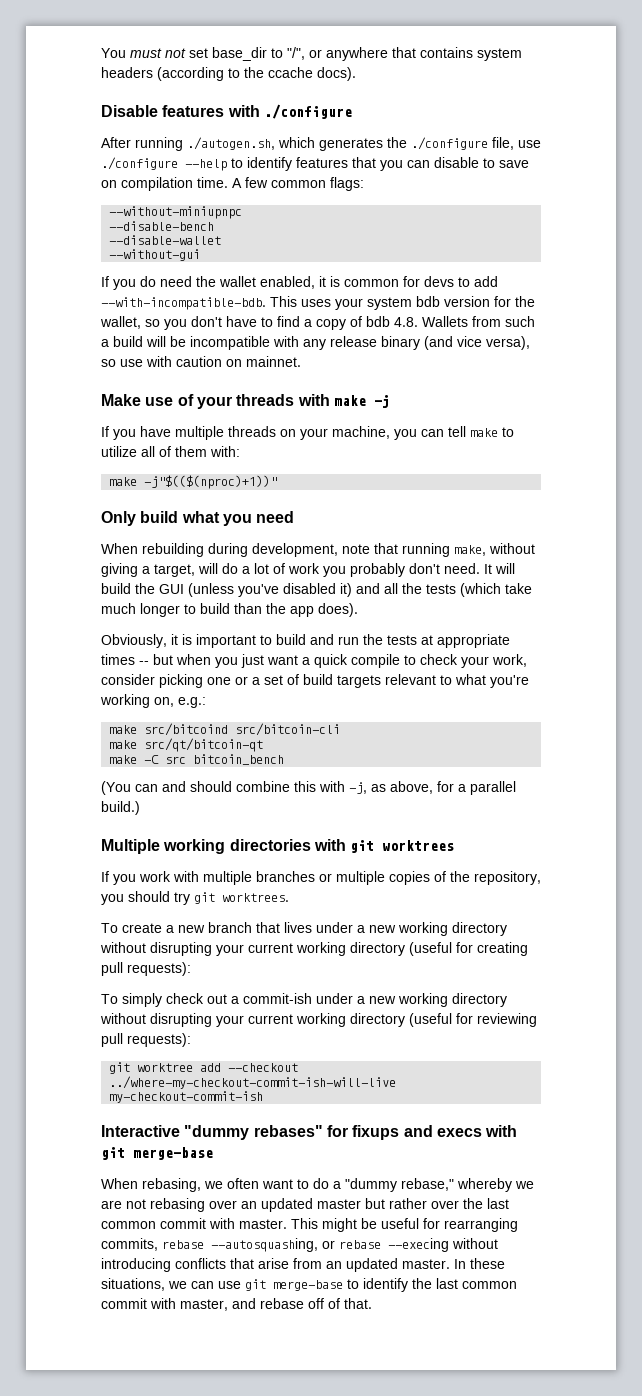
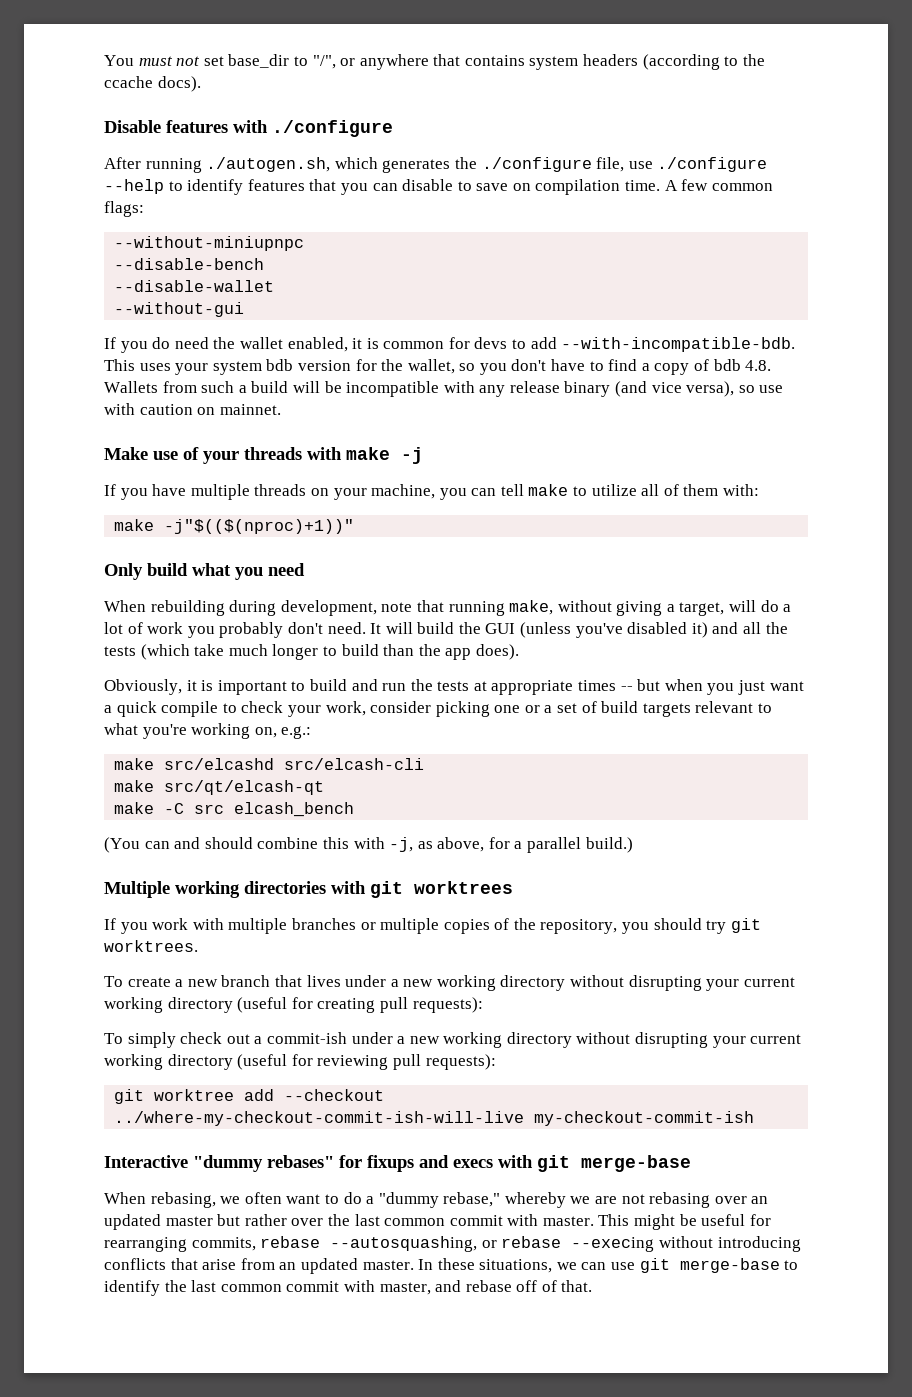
- make src/bitcoind src/bitcoin-cli
- make src/qt/bitcoin-qt
+ make src/elcashd src/elcash-cli
+ make src/qt/elcash-qt
- make -C src bitcoin_bench
+ make -C src elcash_bench

